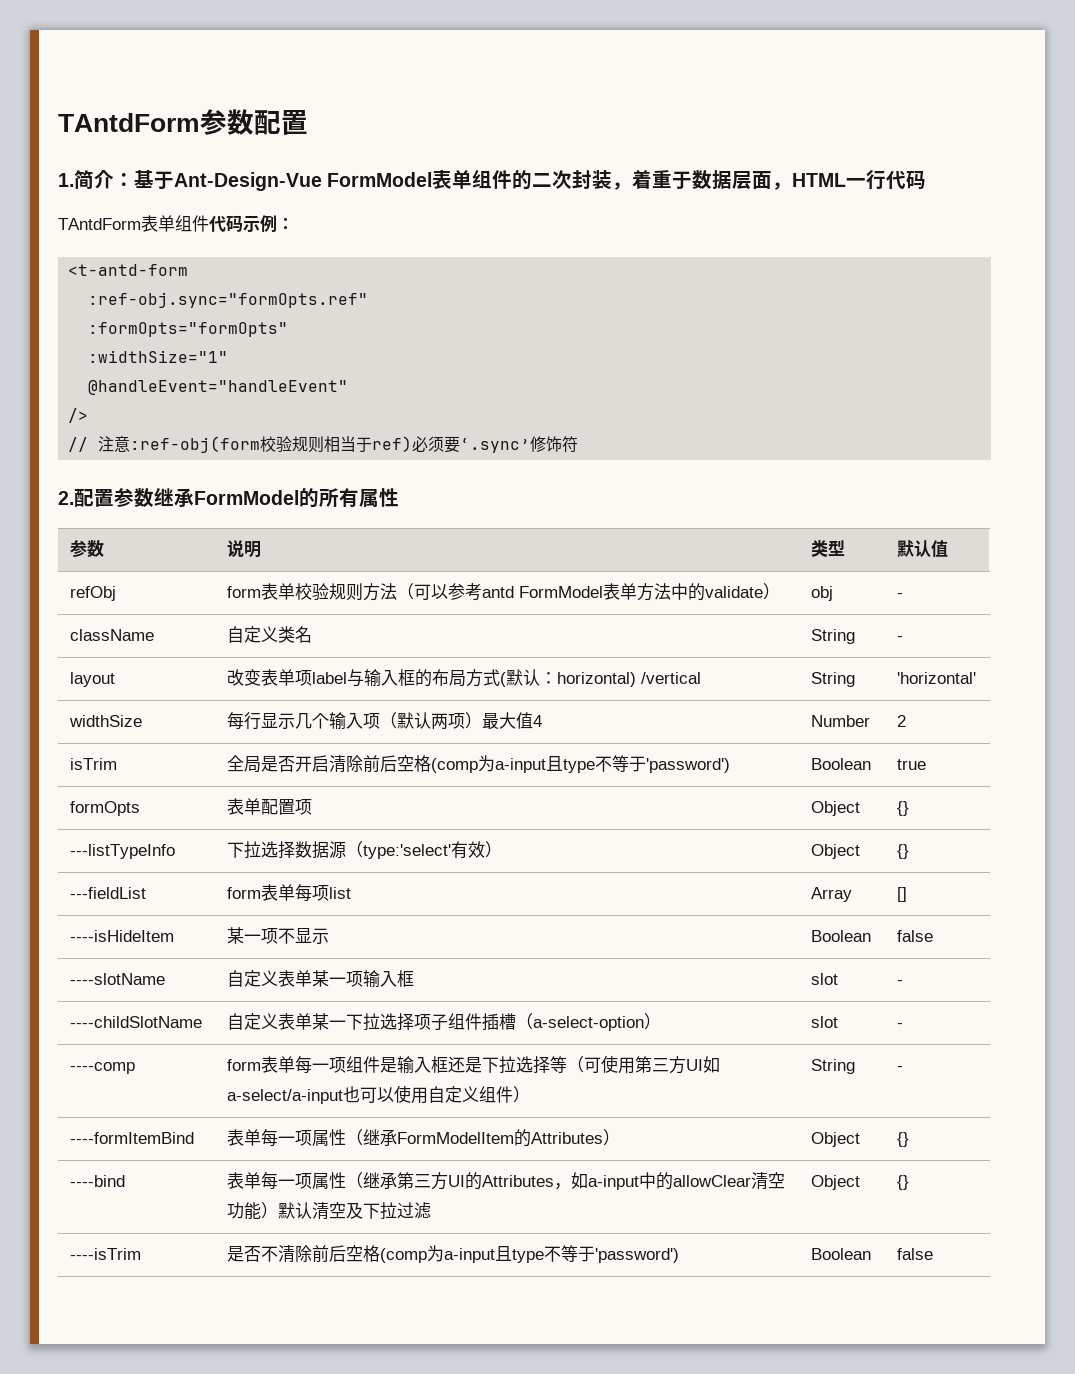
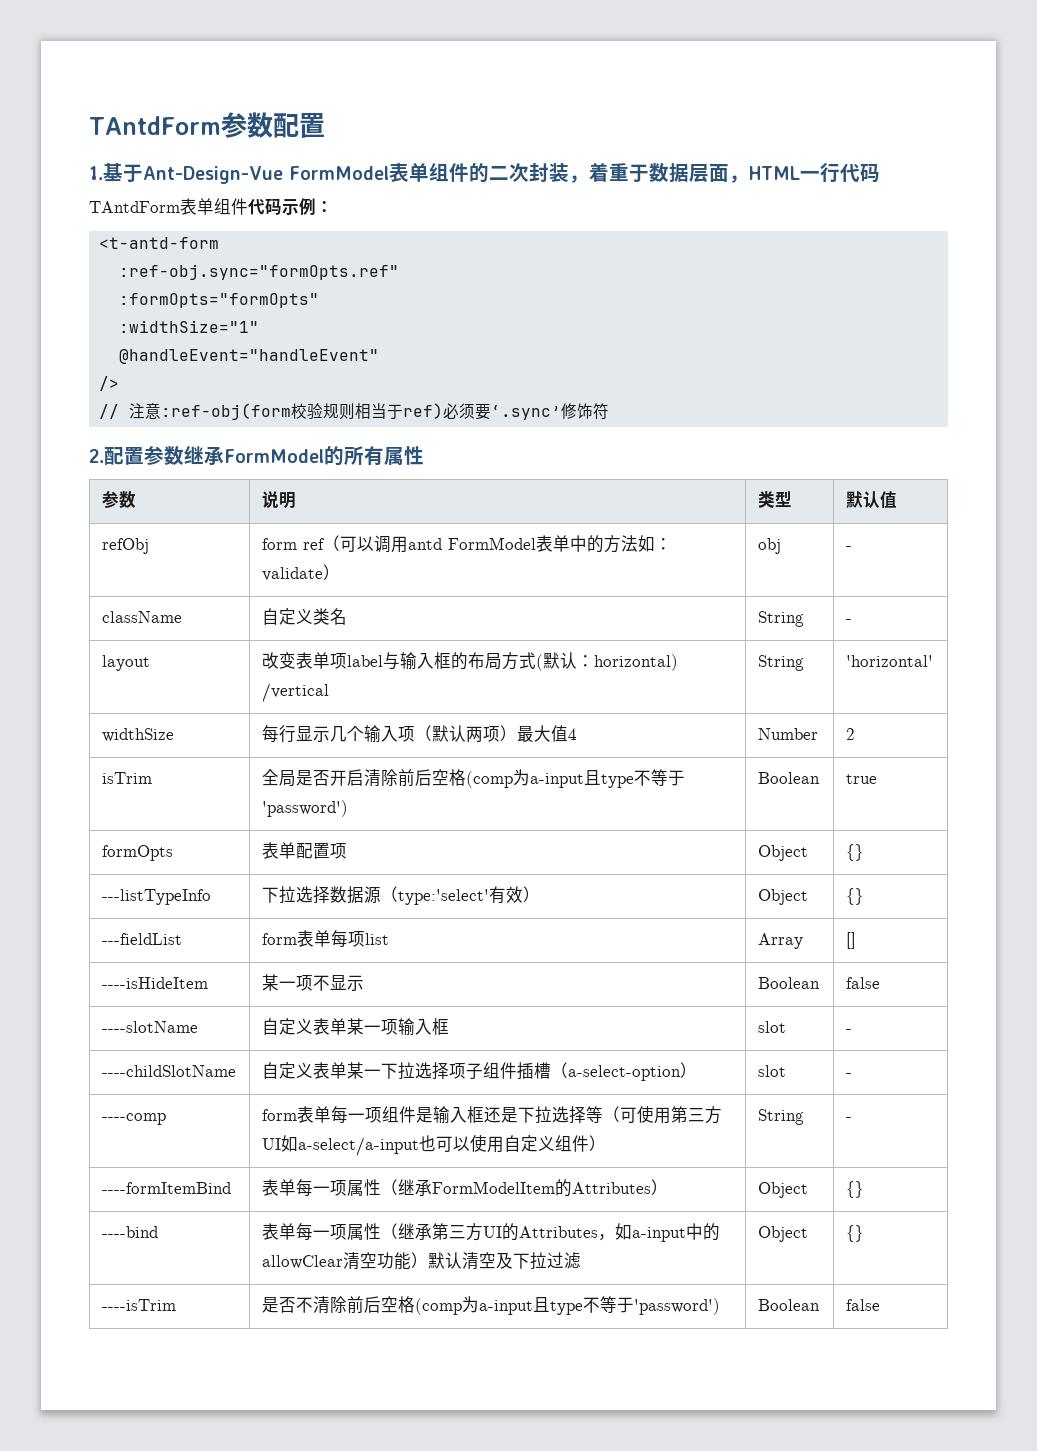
- 1.简介：基于Ant-Design-Vue FormModel表单组件的二次封装，着重于数据层面，HTML一行代码
+ 1.基于Ant-Design-Vue FormModel表单组件的二次封装，着重于数据层面，HTML一行代码
- refObj | form表单校验规则方法（可以参考antd FormModel表单方法中的validate） | obj | -
+ refObj | form ref（可以调用antd FormModel表单中的方法如：validate） | obj | -

